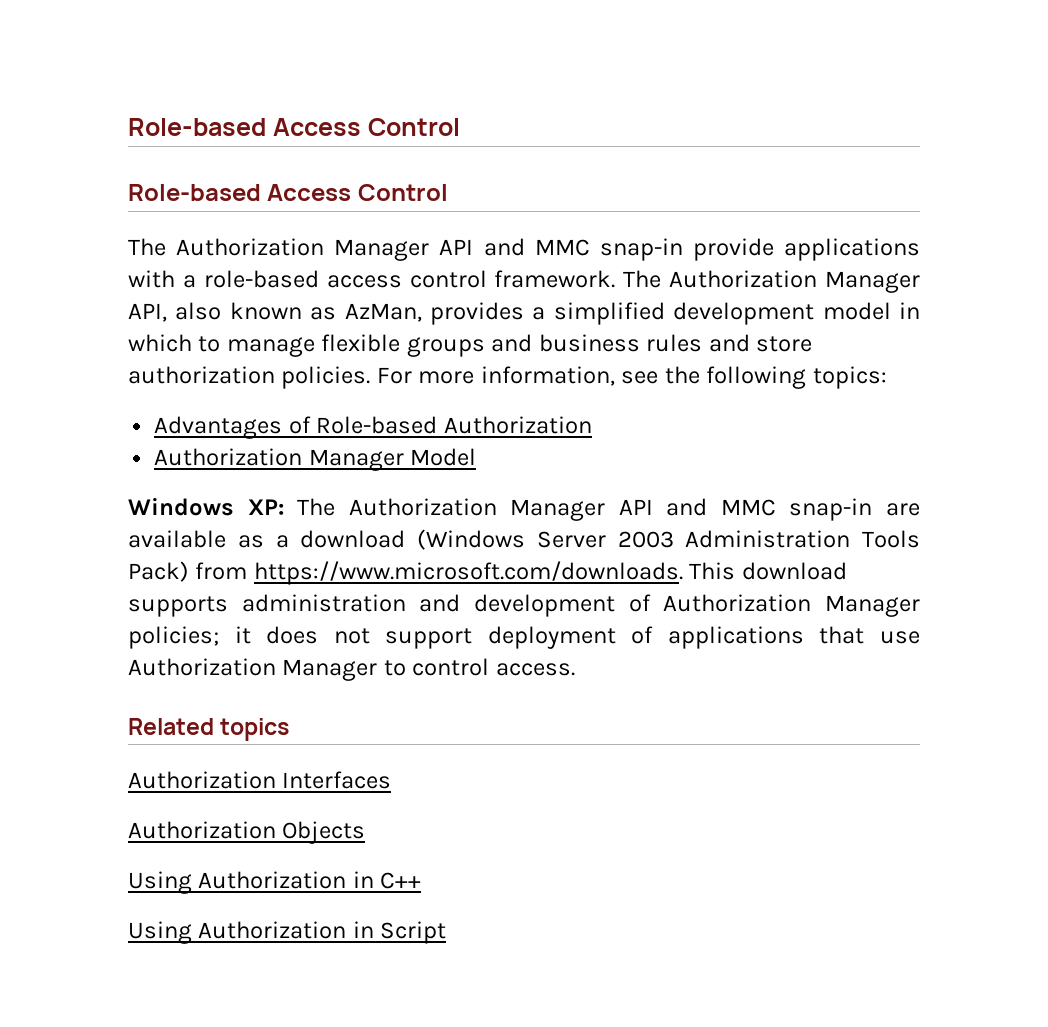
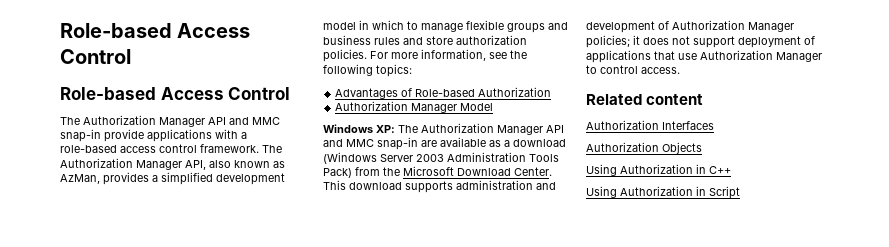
- Windows XP: The Authorization Manager API and MMC snap-in are available as a download (Windows Server 2003 Administration Tools Pack) from https://www.microsoft.com/downloads. This download supports administration and development of Authorization Manager policies; it does not support deployment of applications that use Authorization Manager to control access.
+ Windows XP: The Authorization Manager API and MMC snap-in are available as a download (Windows Server 2003 Administration Tools Pack) from the Microsoft Download Center. This download supports administration and development of Authorization Manager policies; it does not support deployment of applications that use Authorization Manager to control access.
- Related topics
+ Related content

